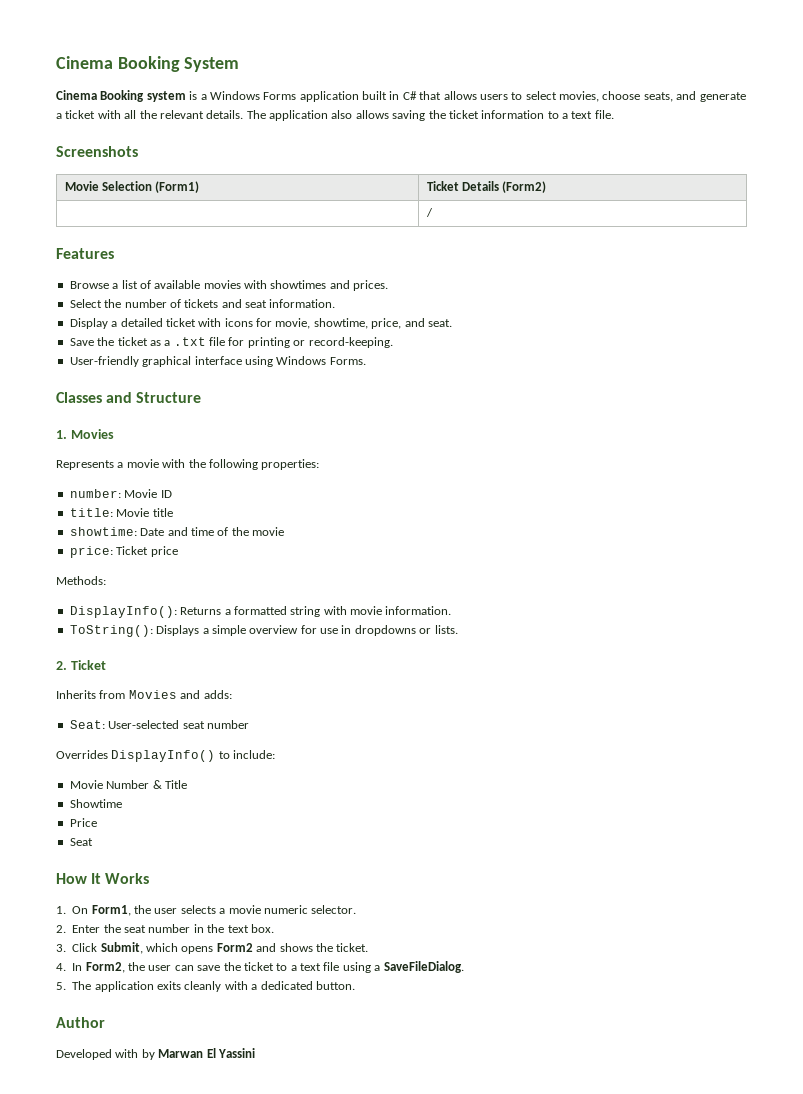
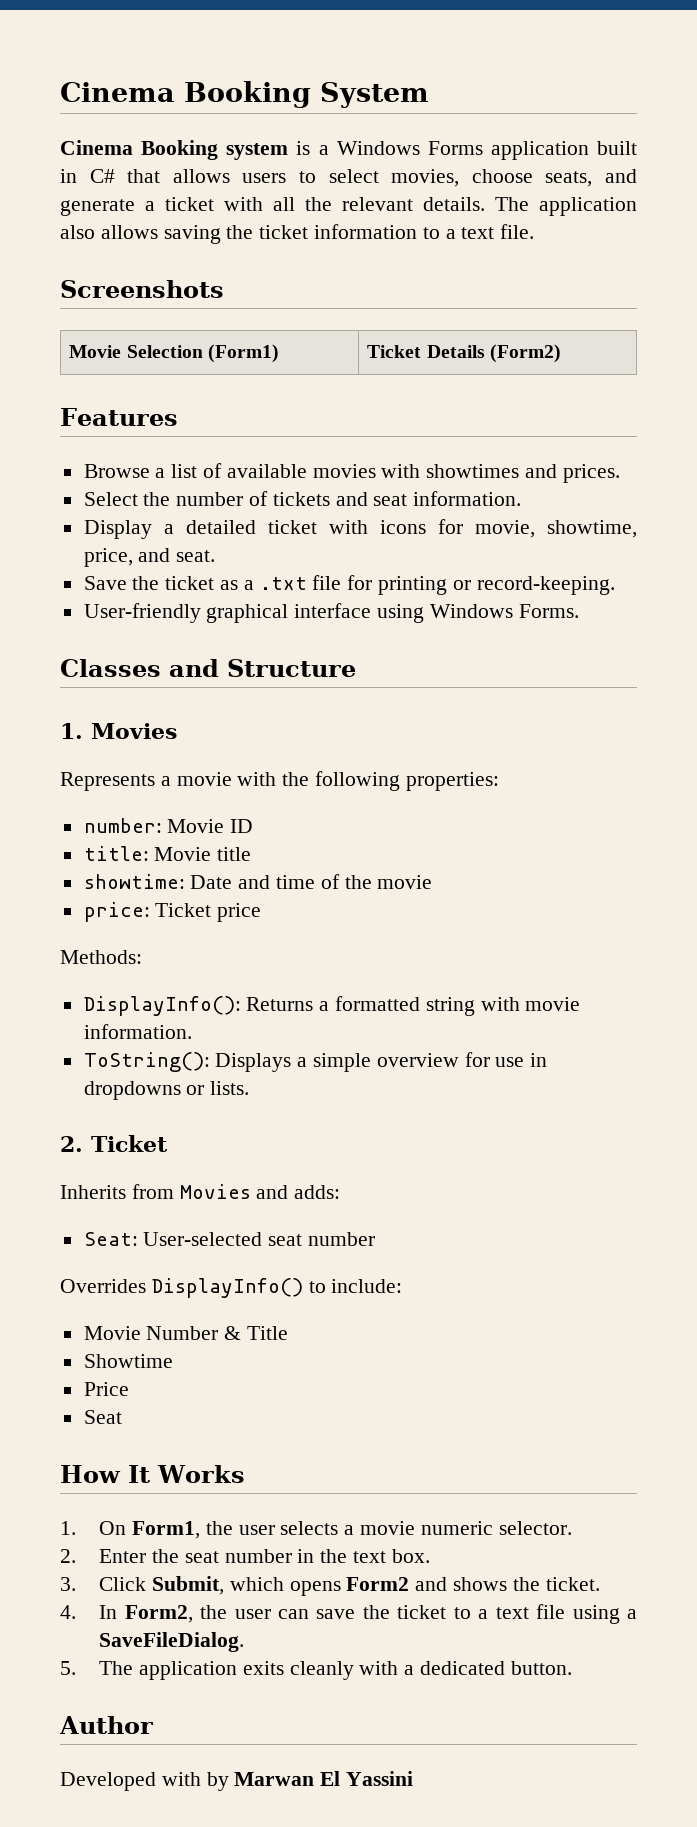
- | /

